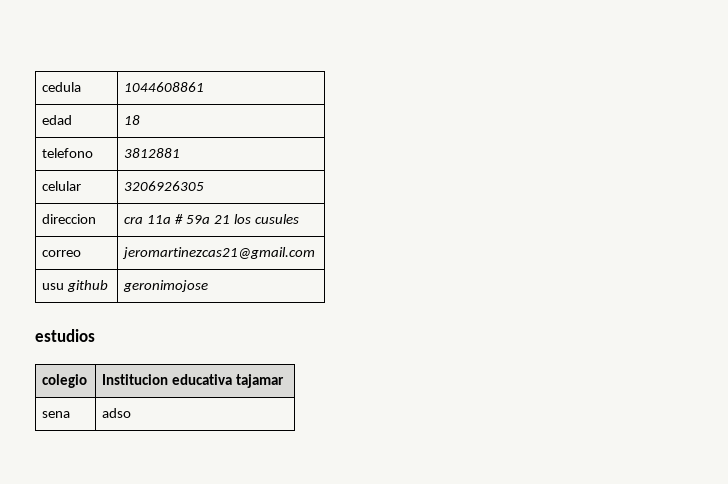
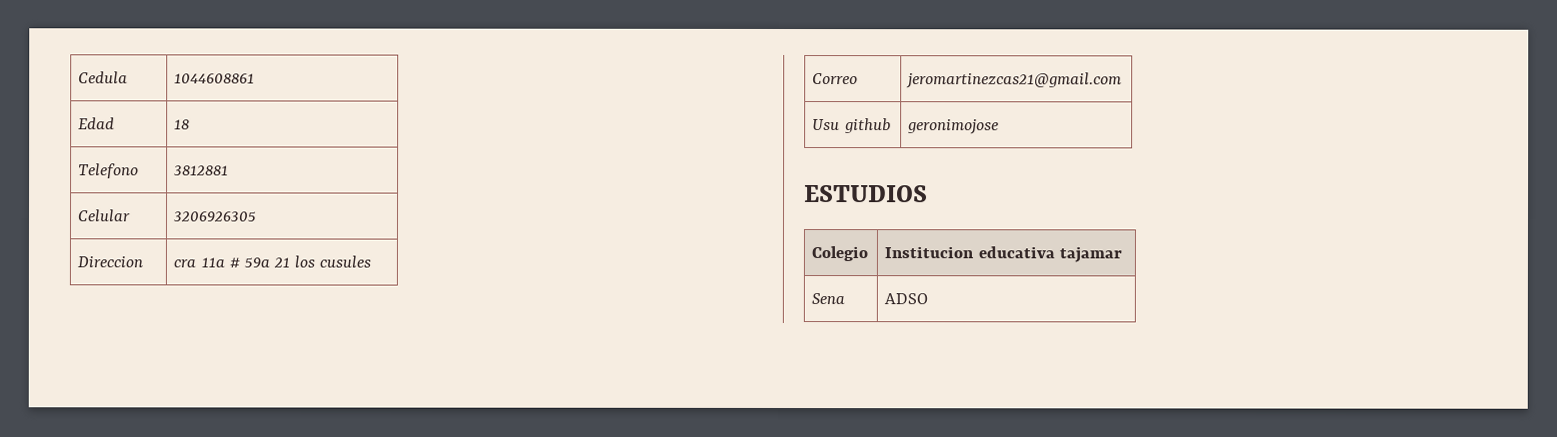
- cedula | 1044608861
+ Cedula | 1044608861
- edad | 18
+ Edad | 18
- telefono | 3812881
+ Telefono | 3812881
- celular | 3206926305
+ Celular | 3206926305
- direccion | cra 11a # 59a 21 los cusules
+ Direccion | cra 11a # 59a 21 los cusules
- correo | jeromartinezcas21@gmail.com
+ Correo | jeromartinezcas21@gmail.com
- usu github | geronimojose
+ Usu github | geronimojose
- estudios
- colegio | Institucion educativa tajamar
+ ESTUDIOS
+ Colegio | Institucion educativa tajamar
- sena | adso
+ Sena | ADSO

